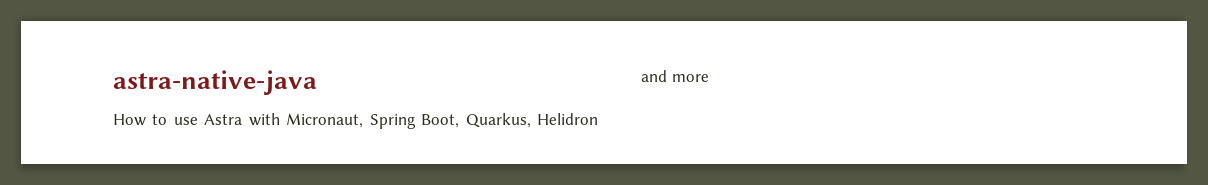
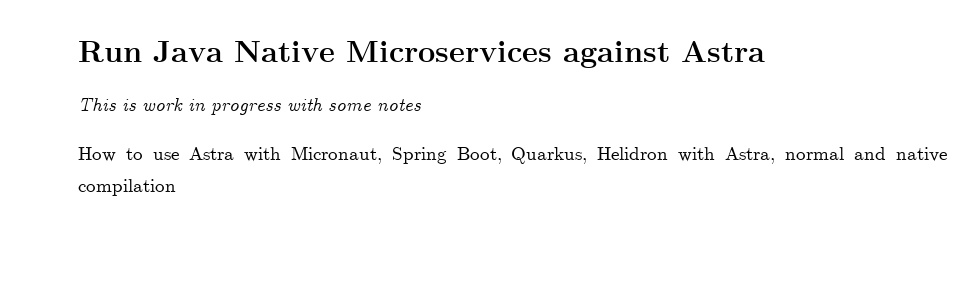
- astra-native-java
+ Run Java Native Microservices against Astra
+ This is work in progress with some notes
- How to use Astra with Micronaut, Spring Boot, Quarkus, Helidron and more
+ How to use Astra with Micronaut, Spring Boot, Quarkus, Helidron with Astra, normal and native compilation

